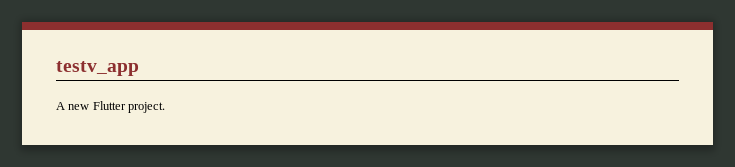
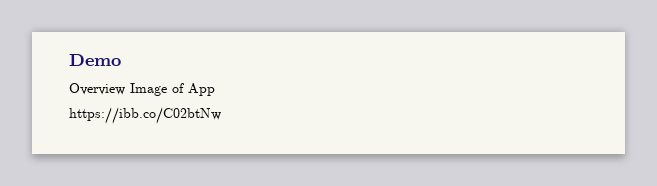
- testv_app
- A new Flutter project.
+ Demo
+ Overview Image of App
+ https://ibb.co/C02btNw

